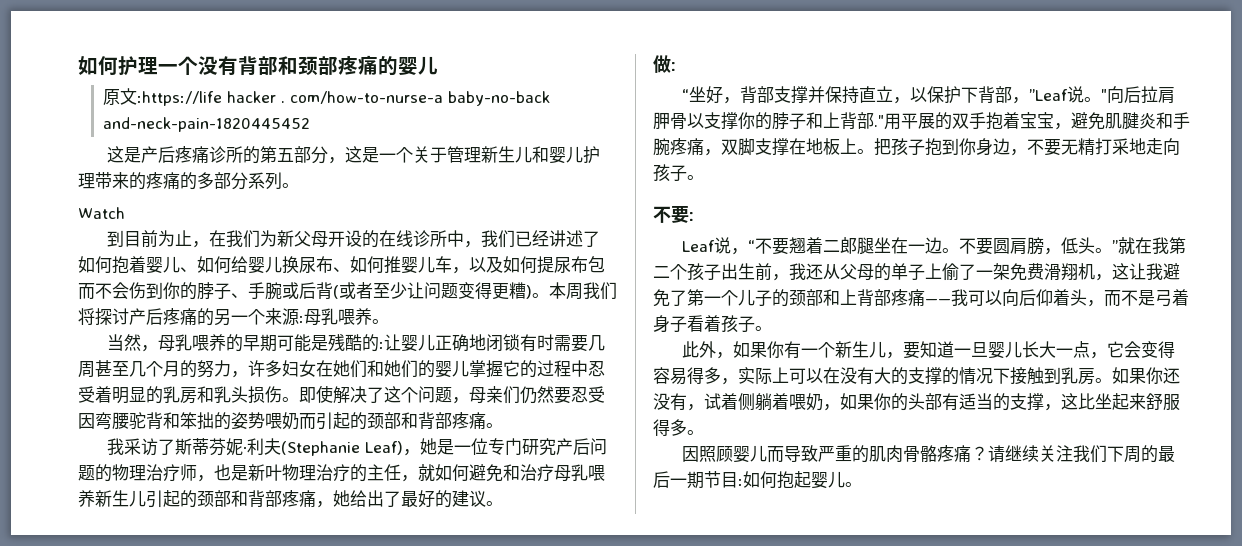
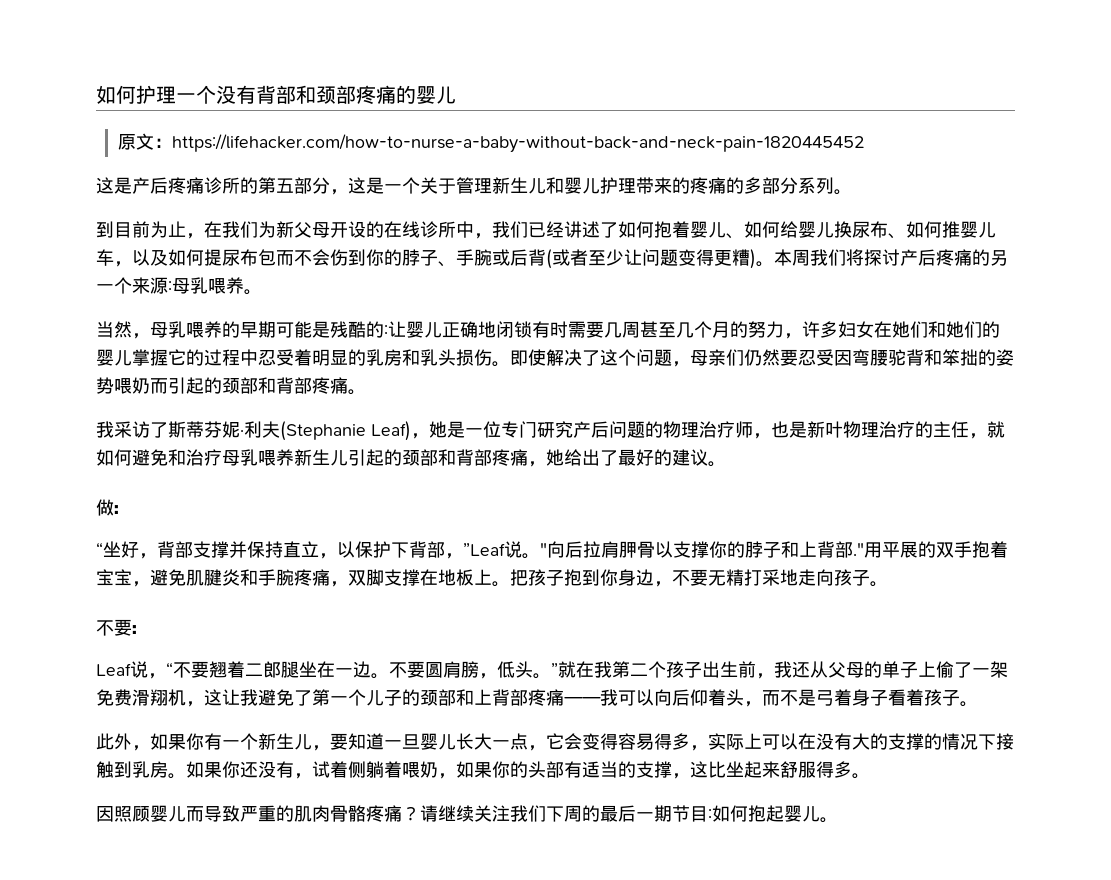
- 原文:https://life hacker . com/how-to-nurse-a baby-no-back and-neck-pain-1820445452
+ 原文：https://lifehacker.com/how-to-nurse-a-baby-without-back-and-neck-pain-1820445452
- Watch

